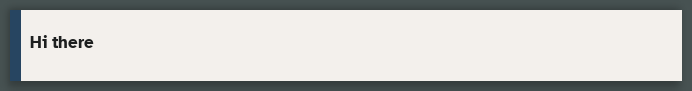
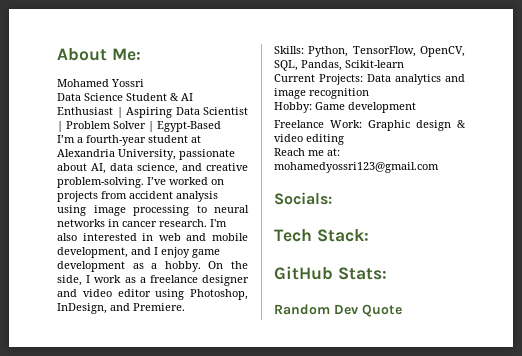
- Hi there
+ About Me:
+ Mohamed Yossri
+ Data Science Student & AI Enthusiast | Aspiring Data Scientist | Problem Solver | Egypt-Based
+ I’m a fourth-year student at Alexandria University, passionate about AI, data science, and creative problem-solving. I’ve worked on projects from accident analysis using image processing to neural networks in cancer research. I'm also interested in web and mobile development, and I enjoy game development as a hobby. On the side, I work as a freelance designer and video editor using Photoshop, InDesign, and Premiere.
+ Skills: Python, TensorFlow, OpenCV, SQL, Pandas, Scikit-learn
+ Current Projects: Data analytics and image recognition
+ Hobby: Game development
+ Freelance Work: Graphic design & video editing
+ Reach me at: mohamedyossri123@gmail.com
+ Socials:
+ Tech Stack:
+ GitHub Stats:
+ Random Dev Quote

